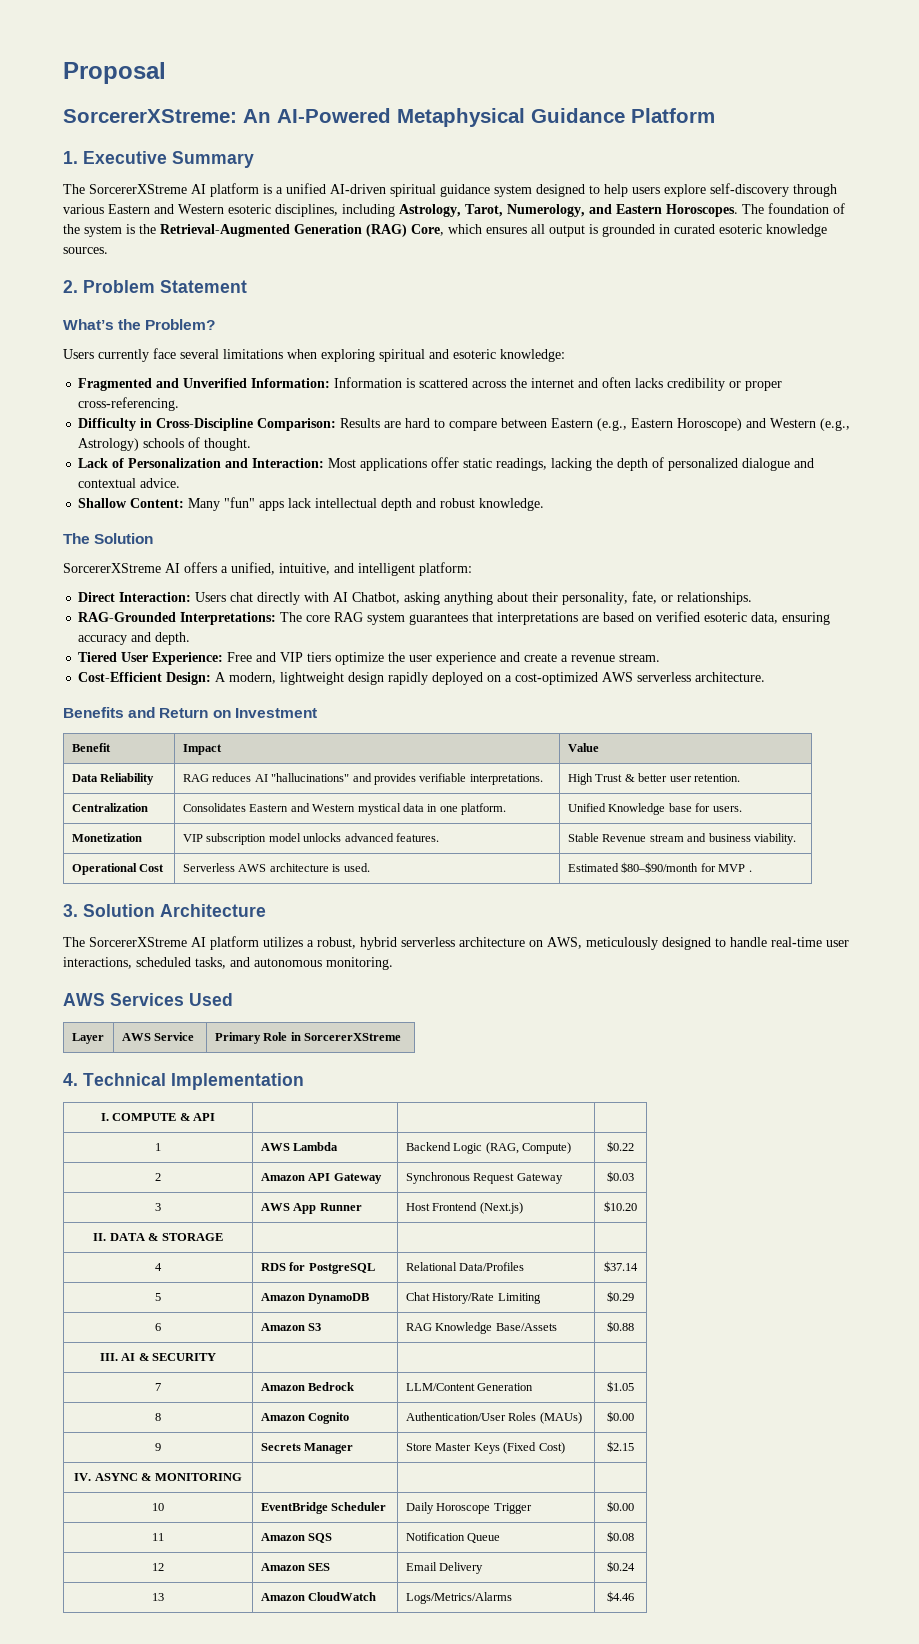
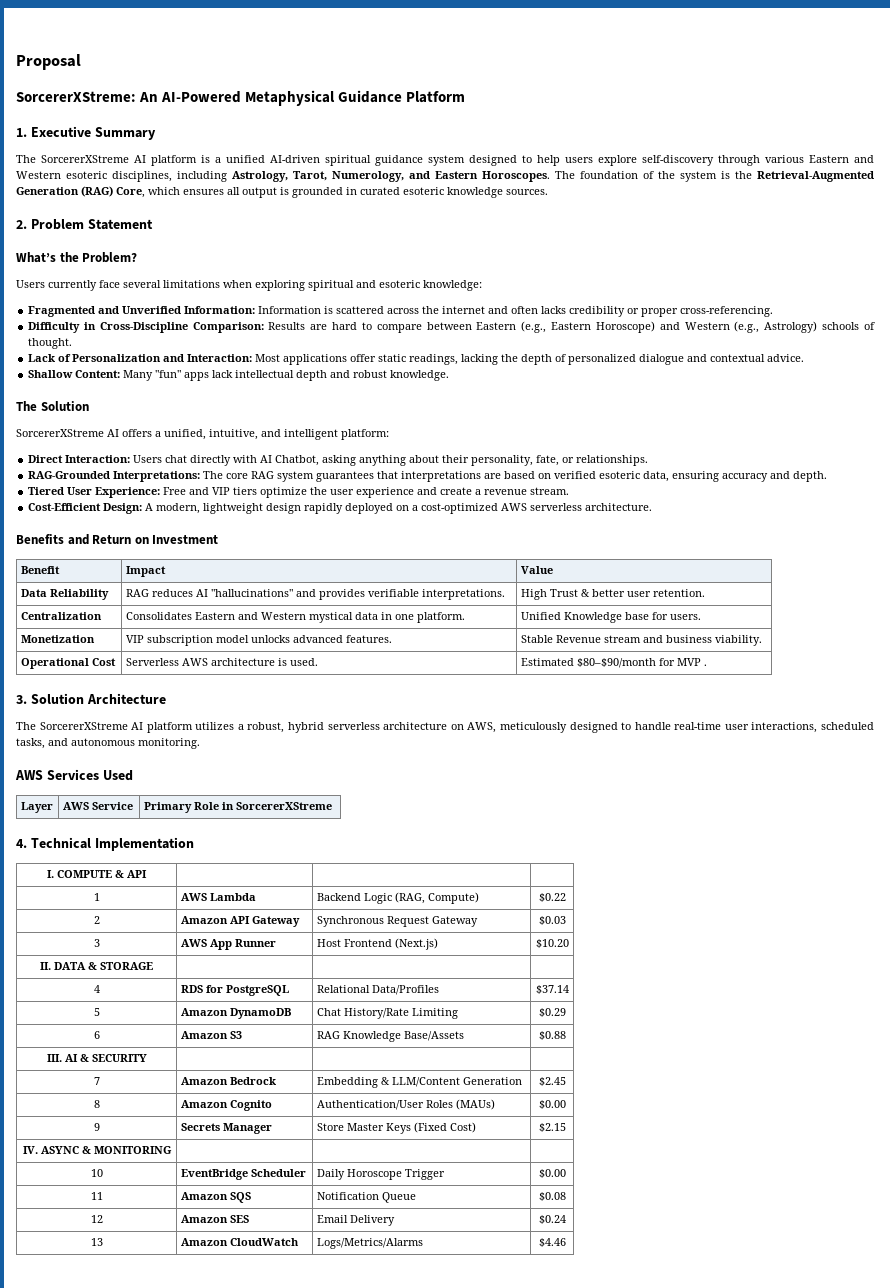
- 7 | Amazon Bedrock | LLM/Content Generation | $1.05
+ 7 | Amazon Bedrock | Embedding & LLM/Content Generation | $2.45

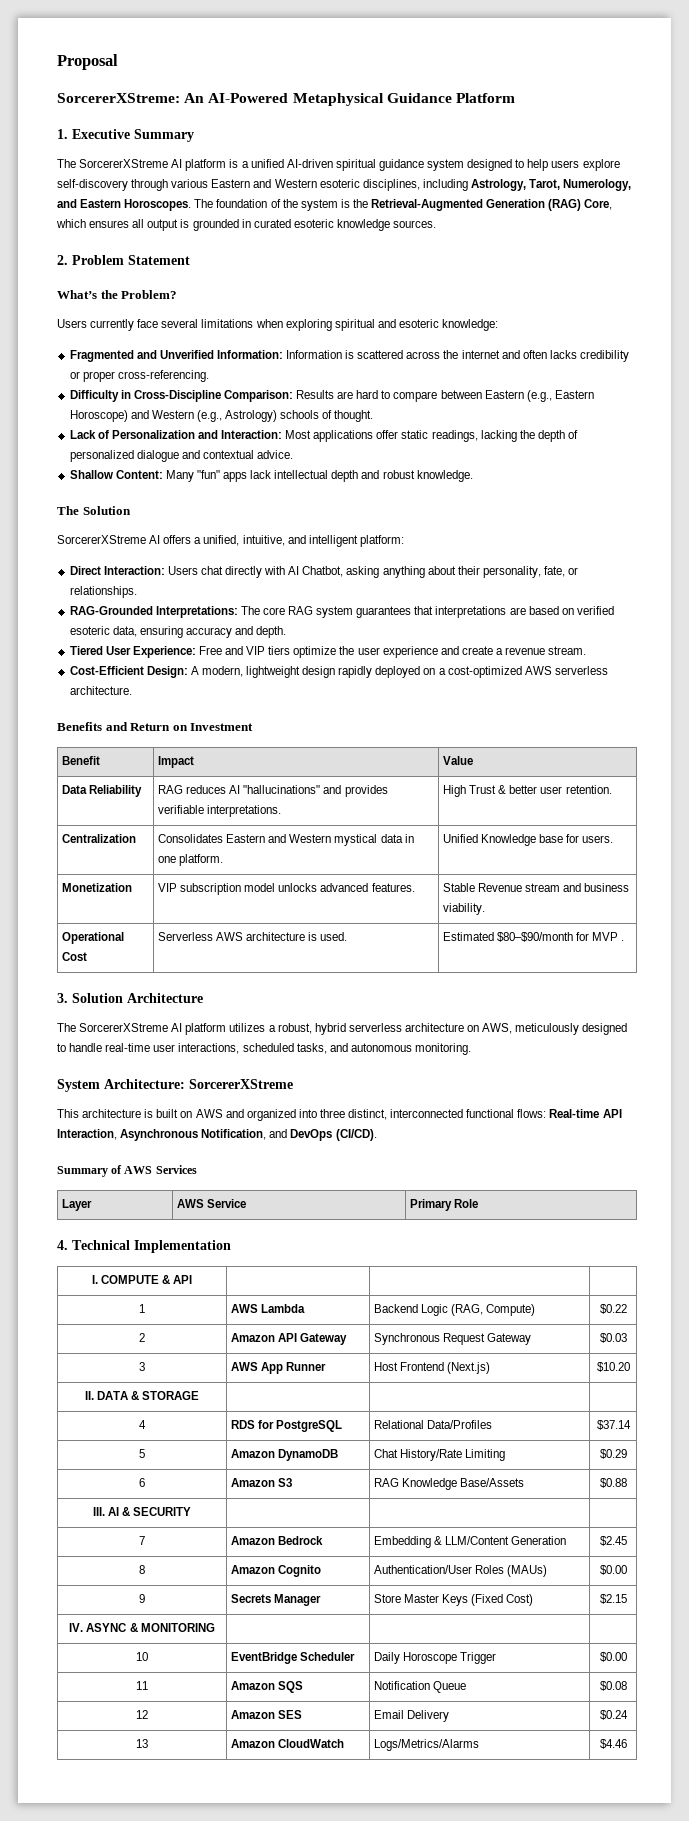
- AWS Services Used
+ System Architecture: SorcererXStreme
+ This architecture is built on AWS and organized into three distinct, interconnected functional flows: Real-time API Interaction, Asynchronous Notification, and DevOps (CI/CD).
+ Summary of AWS Services
- Layer | AWS Service | Primary Role in SorcererXStreme
+ Layer | AWS Service | Primary Role

